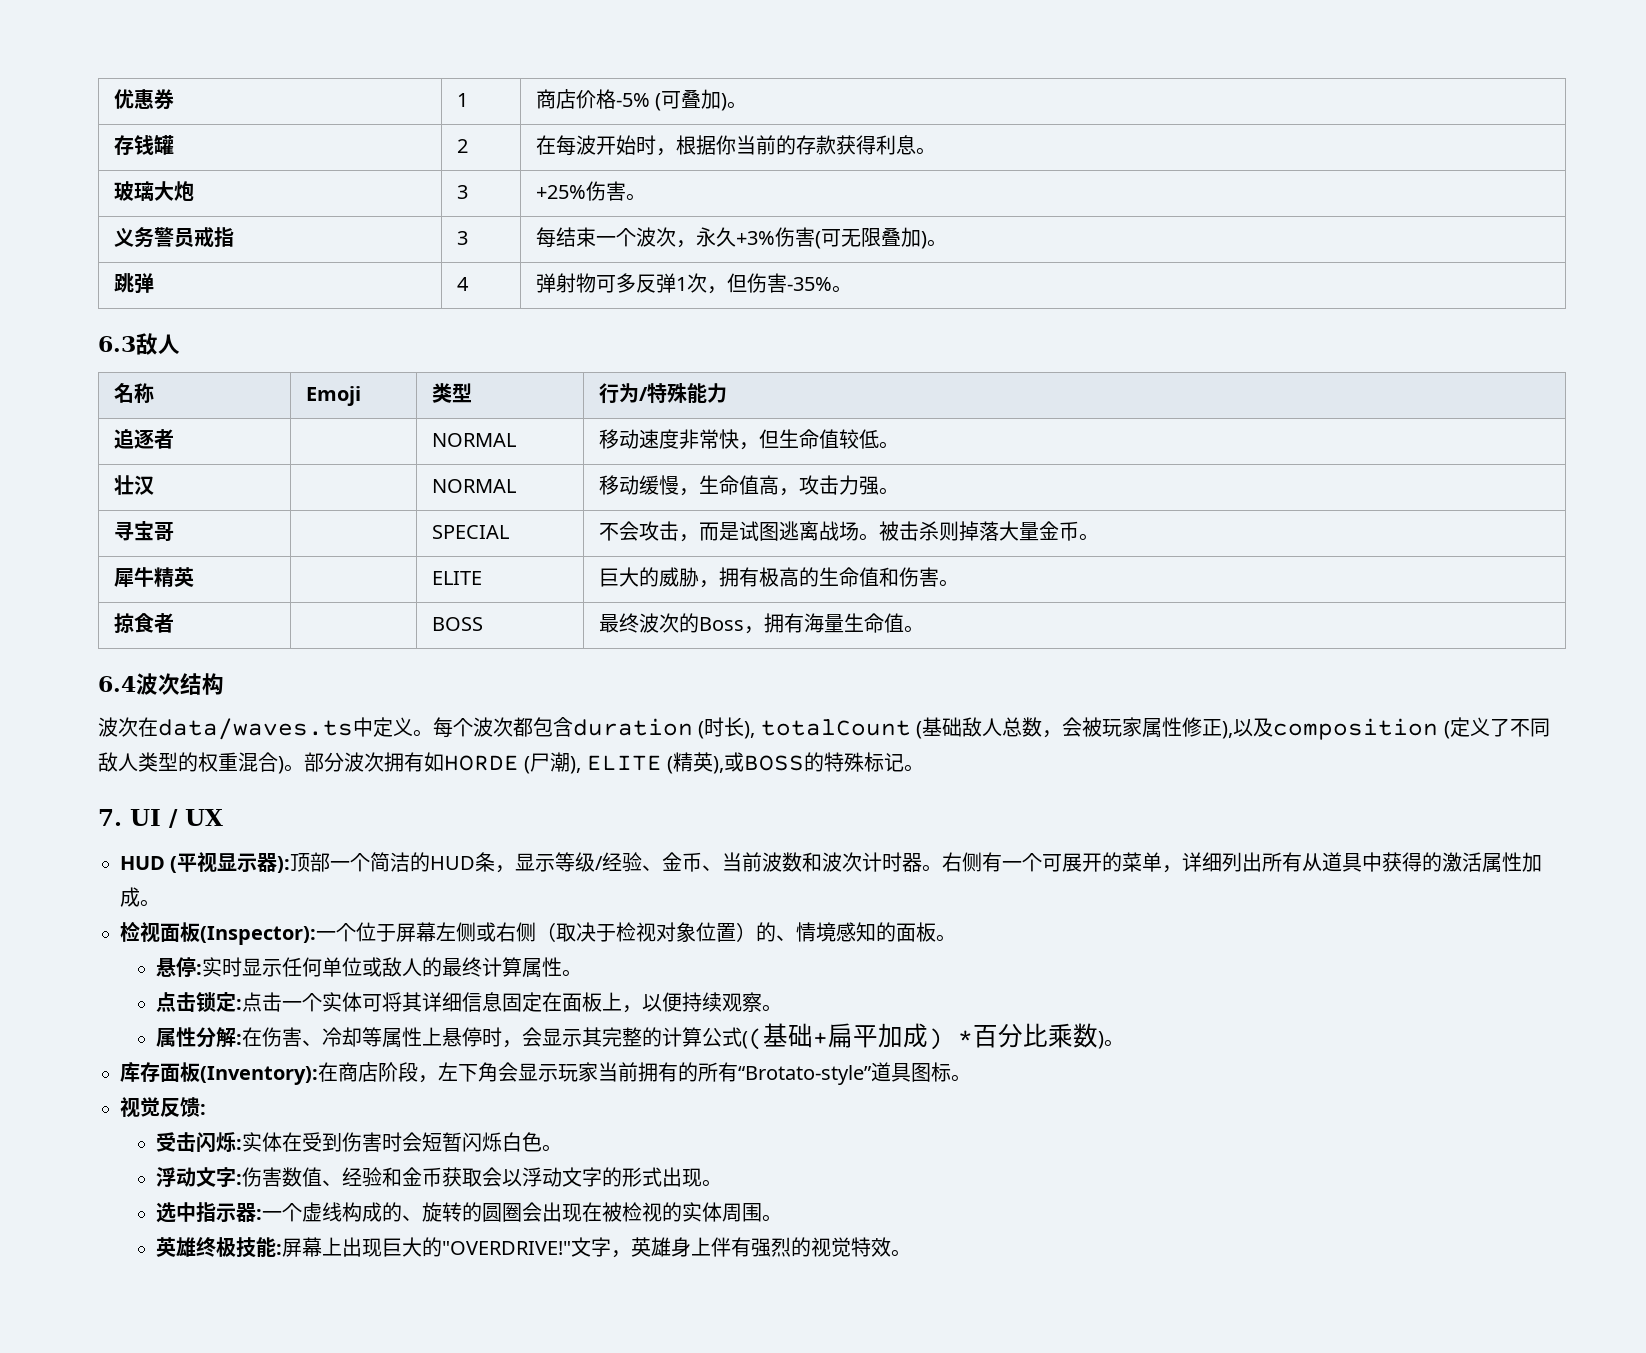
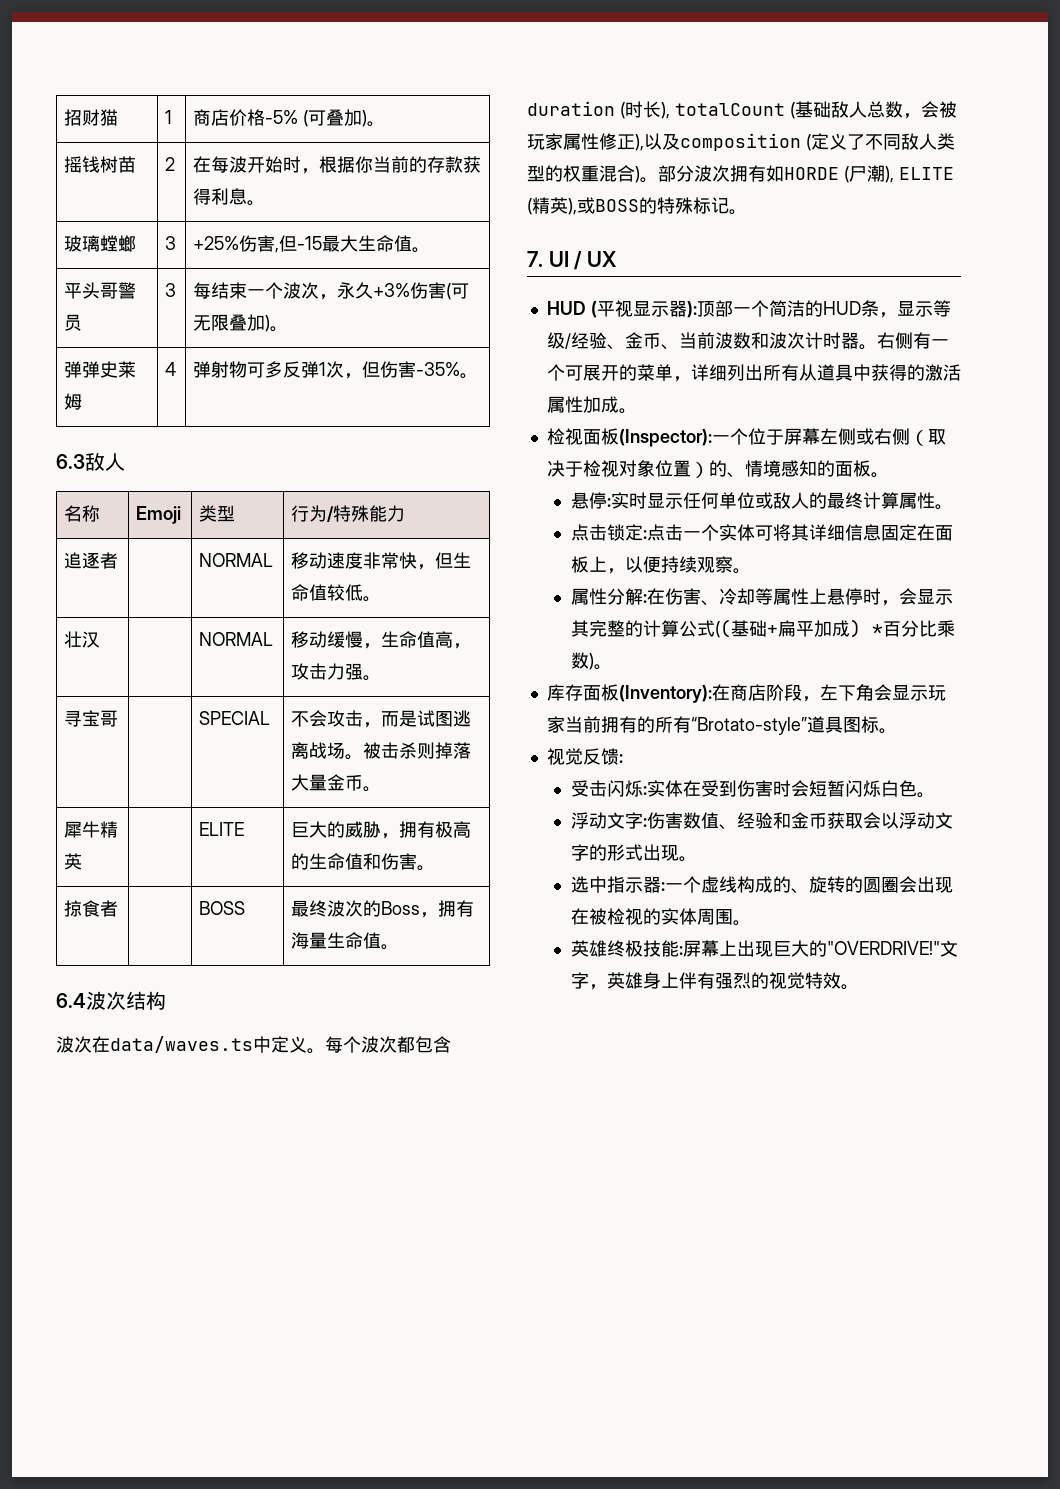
- 优惠券 | 1 | 商店价格-5% (可叠加)。
+ 招财猫 | 1 | 商店价格-5% (可叠加)。
- 存钱罐 | 2 | 在每波开始时，根据你当前的存款获得利息。
+ 摇钱树苗 | 2 | 在每波开始时，根据你当前的存款获得利息。
- 玻璃大炮 | 3 | +25%伤害。
- 义务警员戒指 | 3 | 每结束一个波次，永久+3%伤害(可无限叠加)。
+ 玻璃螳螂 | 3 | +25%伤害,但-15最大生命值。
+ 平头哥警员 | 3 | 每结束一个波次，永久+3%伤害(可无限叠加)。
- 跳弹 | 4 | 弹射物可多反弹1次，但伤害-35%。
+ 弹弹史莱姆 | 4 | 弹射物可多反弹1次，但伤害-35%。

